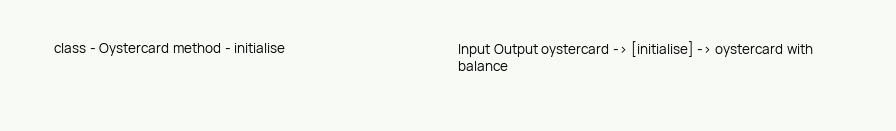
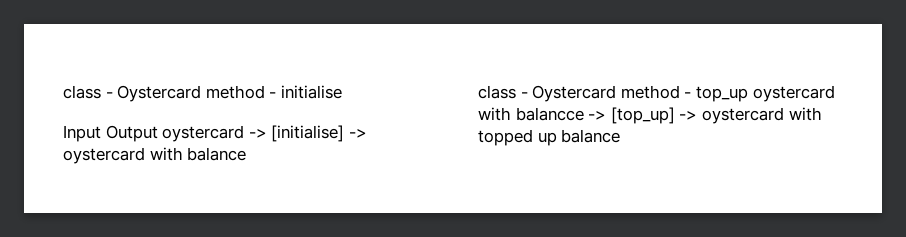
+ class - Oystercard method - top_up oystercard with balancce -> [top_up] -> oystercard with topped up balance

